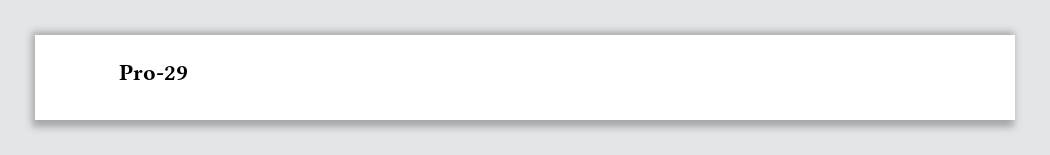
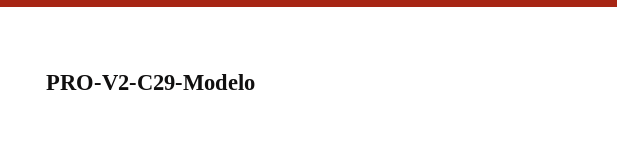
- Pro-29
+ PRO-V2-C29-Modelo

